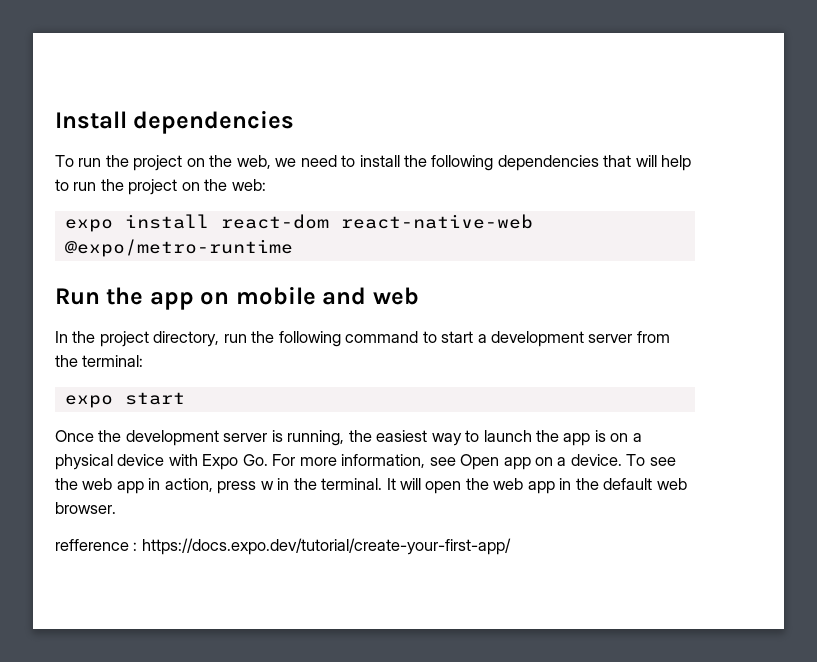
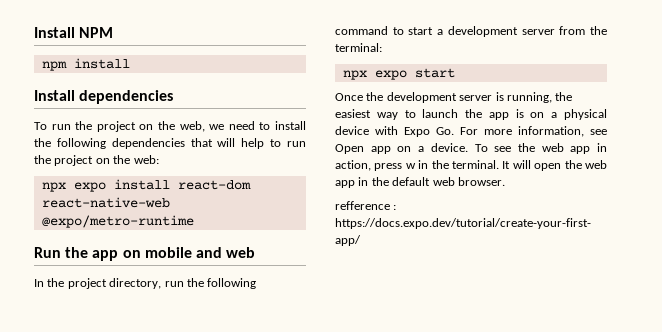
+ Install NPM
+ npm install
- expo install react-dom react-native-web @expo/metro-runtime
+ npx expo install react-dom react-native-web @expo/metro-runtime
- expo start
+ npx expo start

